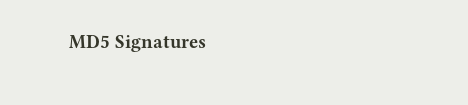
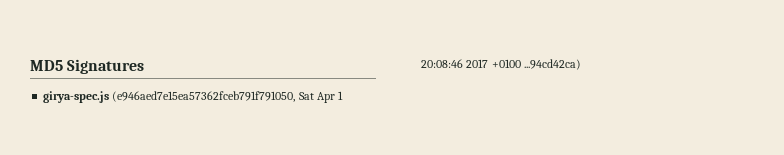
+ girya-spec.js (e946aed7e15ea57362fceb791f791050, Sat Apr 1 20:08:46 2017 +0100 ...94cd42ca)

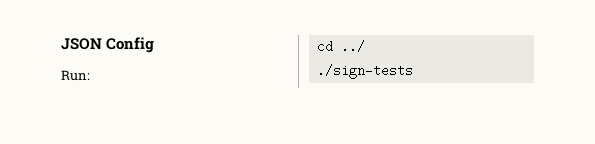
- MD5 Signatures
- girya-spec.js (e946aed7e15ea57362fceb791f791050, Sat Apr 1 20:08:46 2017 +0100 ...94cd42ca)
+ JSON Config
+ Run:
+ cd ../
+ ./sign-tests

